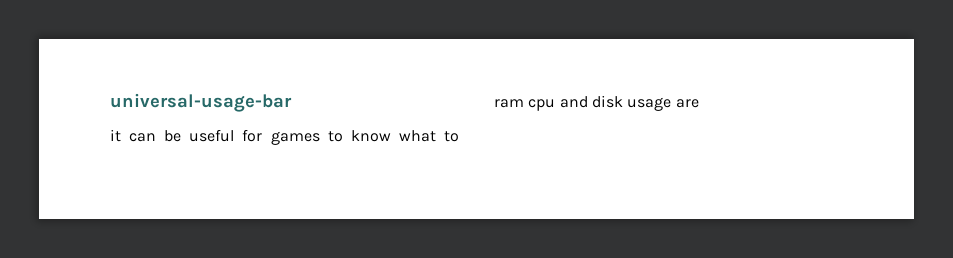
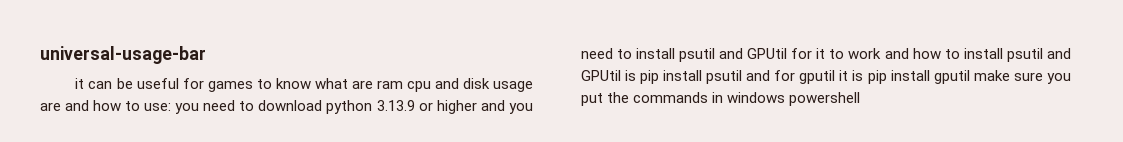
- it can be useful for games to know what to ram cpu and disk usage are
+ it can be useful for games to know what are ram cpu and disk usage are and how to use: you need to download python 3.13.9 or higher and you need to install psutil and GPUtil for it to work and how to install psutil and GPUtil is pip install psutil and for gputil it is pip install gputil make sure you put the commands in windows powershell

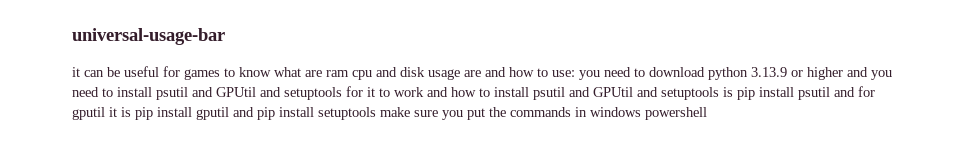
- you need to download python 3.13.9 or higher and you need to install psutil and GPUtil for it to work and how to install psutil and GPUtil is pip install psutil and for gputil it is pip install gputil make sure you put the commands in windows powershell
+ you need to download python 3.13.9 or higher and you need to install psutil and GPUtil and setuptools for it to work and how to install psutil and GPUtil and setuptools is pip install psutil and for gputil it is pip install gputil and pip install setuptools make sure you put the commands in windows powershell

